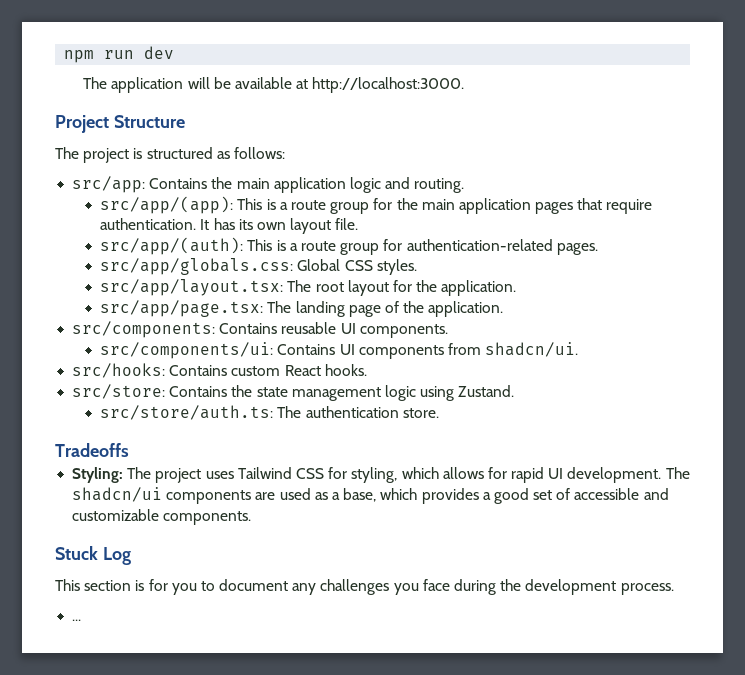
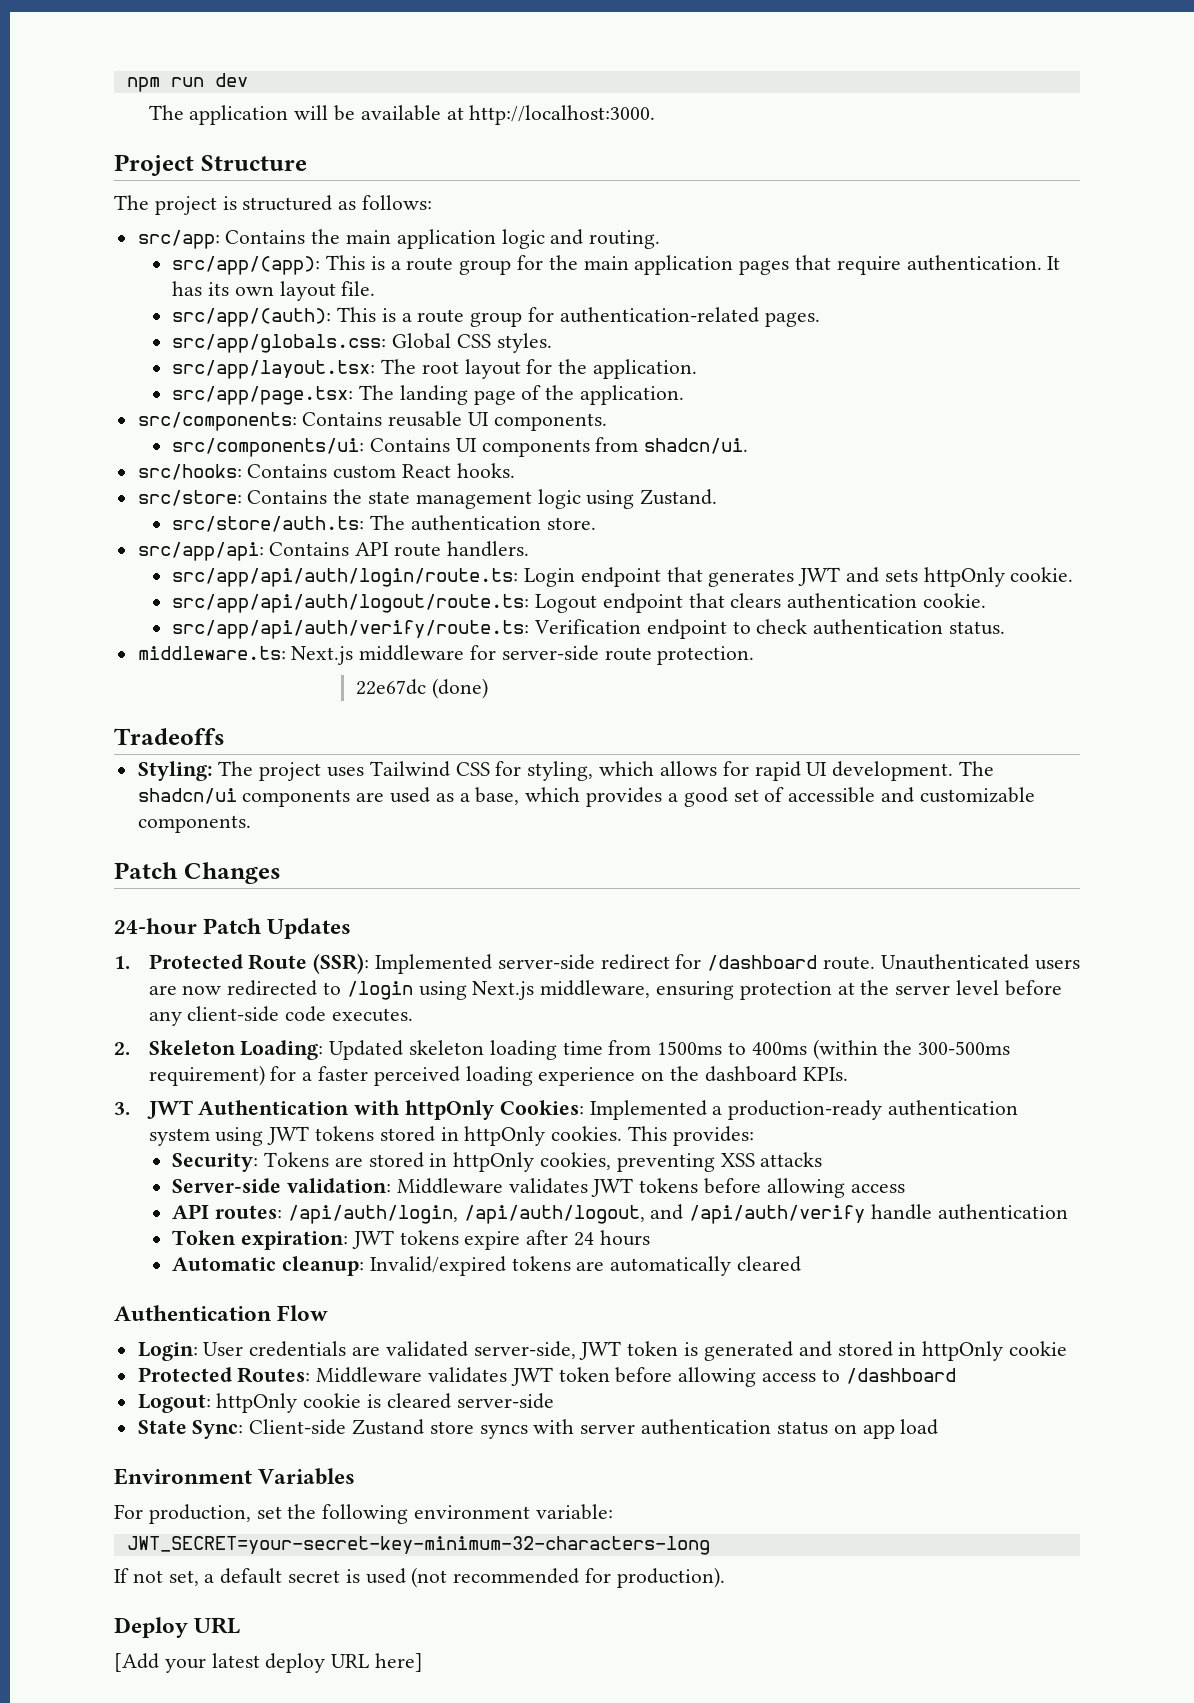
+ src/app/api: Contains API route handlers.
+ src/app/api/auth/login/route.ts: Login endpoint that generates JWT and sets httpOnly cookie.
+ src/app/api/auth/logout/route.ts: Logout endpoint that clears authentication cookie.
+ src/app/api/auth/verify/route.ts: Verification endpoint to check authentication status.
+ middleware.ts: Next.js middleware for server-side route protection.
+ 22e67dc (done)
- Stuck Log
- This section is for you to document any challenges you face during the development process.
- ...
+ Patch Changes
+ 24-hour Patch Updates
+ 1. Protected Route (SSR): Implemented server-side redirect for /dashboard route. Unauthenticated users are now redirected to /login using Next.js middleware, ensuring protection at the server level before any client-side code executes.
+ 2. Skeleton Loading: Updated skeleton loading time from 1500ms to 400ms (within the 300-500ms requirement) for a faster perceived loading experience on the dashboard KPIs.
+ 3. JWT Authentication with httpOnly Cookies: Implemented a production-ready authentication system using JWT tokens stored in httpOnly cookies. This provides:
+ Security: Tokens are stored in httpOnly cookies, preventing XSS attacks
+ Server-side validation: Middleware validates JWT tokens before allowing access
+ API routes: /api/auth/login, /api/auth/logout, and /api/auth/verify handle authentication
+ Token expiration: JWT tokens expire after 24 hours
+ Automatic cleanup: Invalid/expired tokens are automatically cleared
+ Authentication Flow
+ Login: User credentials are validated server-side, JWT token is generated and stored in httpOnly cookie
+ Protected Routes: Middleware validates JWT token before allowing access to /dashboard
+ Logout: httpOnly cookie is cleared server-side
+ State Sync: Client-side Zustand store syncs with server authentication status on app load
+ Environment Variables
+ For production, set the following environment variable:
+ JWT_SECRET=your-secret-key-minimum-32-characters-long
+ If not set, a default secret is used (not recommended for production).
+ Deploy URL
+ [Add your latest deploy URL here]

